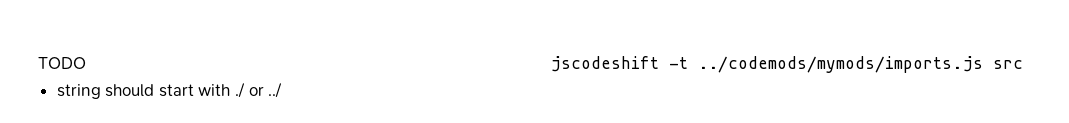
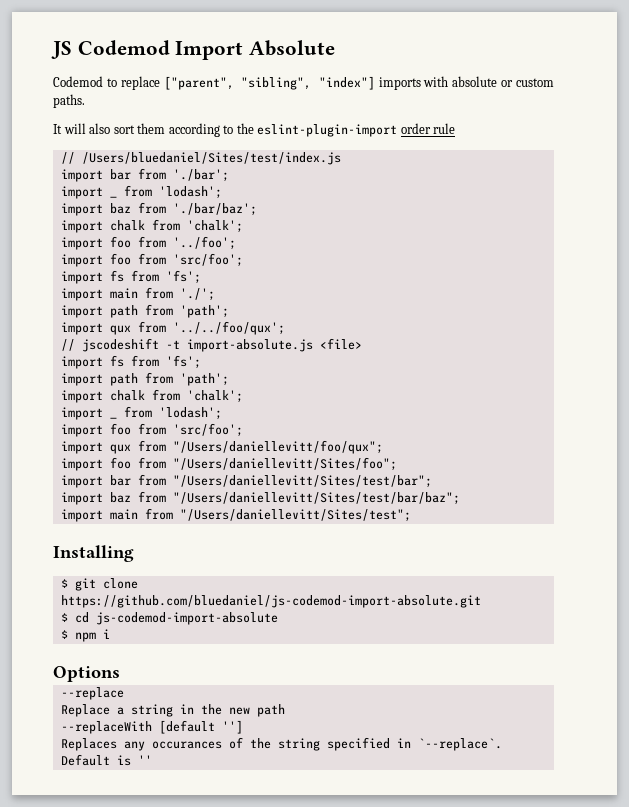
- TODO
- string should start with ./ or ../
- jscodeshift -t ../codemods/mymods/imports.js src
+ JS Codemod Import Absolute
+ Codemod to replace ["parent", "sibling", "index"] imports with absolute or custom paths.
+ It will also sort them according to the eslint-plugin-import order rule
+ // /Users/bluedaniel/Sites/test/index.js
+ import bar from './bar';
+ import _ from 'lodash';
+ import baz from './bar/baz';
+ import chalk from 'chalk';
+ import foo from '../foo';
+ import foo from 'src/foo';
+ import fs from 'fs';
+ import main from './';
+ import path from 'path';
+ import qux from '../../foo/qux';
+ // jscodeshift -t import-absolute.js <file>
+ import fs from 'fs';
+ import path from 'path';
+ import chalk from 'chalk';
+ import _ from 'lodash';
+ import foo from 'src/foo';
+ import qux from "/Users/daniellevitt/foo/qux";
+ import foo from "/Users/daniellevitt/Sites/foo";
+ import bar from "/Users/daniellevitt/Sites/test/bar";
+ import baz from "/Users/daniellevitt/Sites/test/bar/baz";
+ import main from "/Users/daniellevitt/Sites/test";
+ Installing
+ $ git clone https://github.com/bluedaniel/js-codemod-import-absolute.git
+ $ cd js-codemod-import-absolute
+ $ npm i
+ Options
+ --replace
+ Replace a string in the new path
+ --replaceWith [default '']
+ Replaces any occurances of the string specified in `--replace`. Default is ''

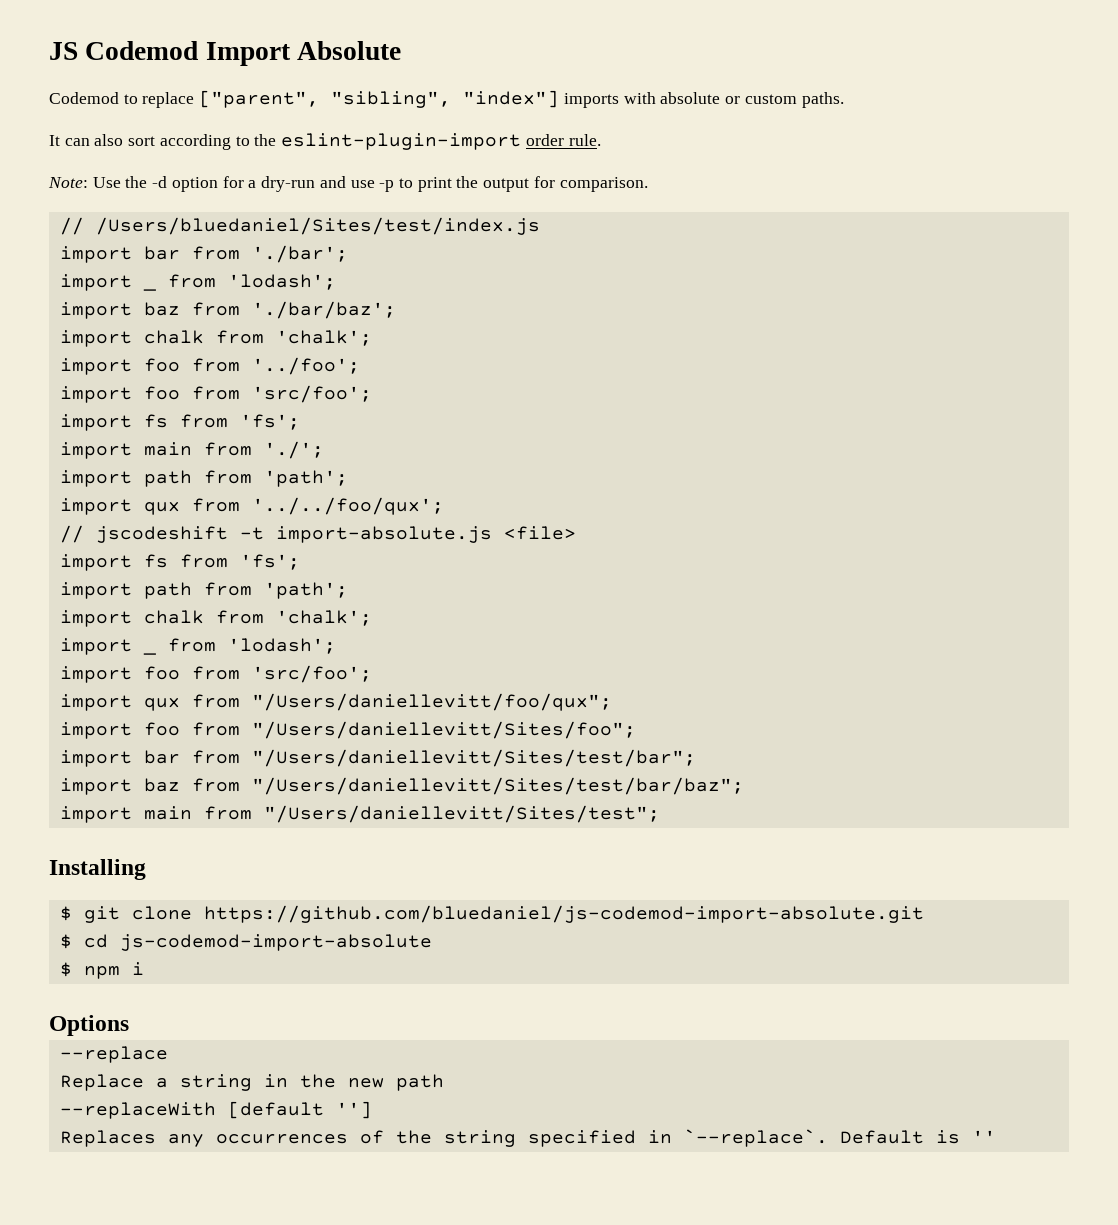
- It will also sort them according to the eslint-plugin-import order rule
+ It can also sort according to the eslint-plugin-import order rule.
+ Note: Use the -d option for a dry-run and use -p to print the output for comparison.
- Replaces any occurances of the string specified in `--replace`.
+ Replaces any occurrences of the string specified in `--replace`.

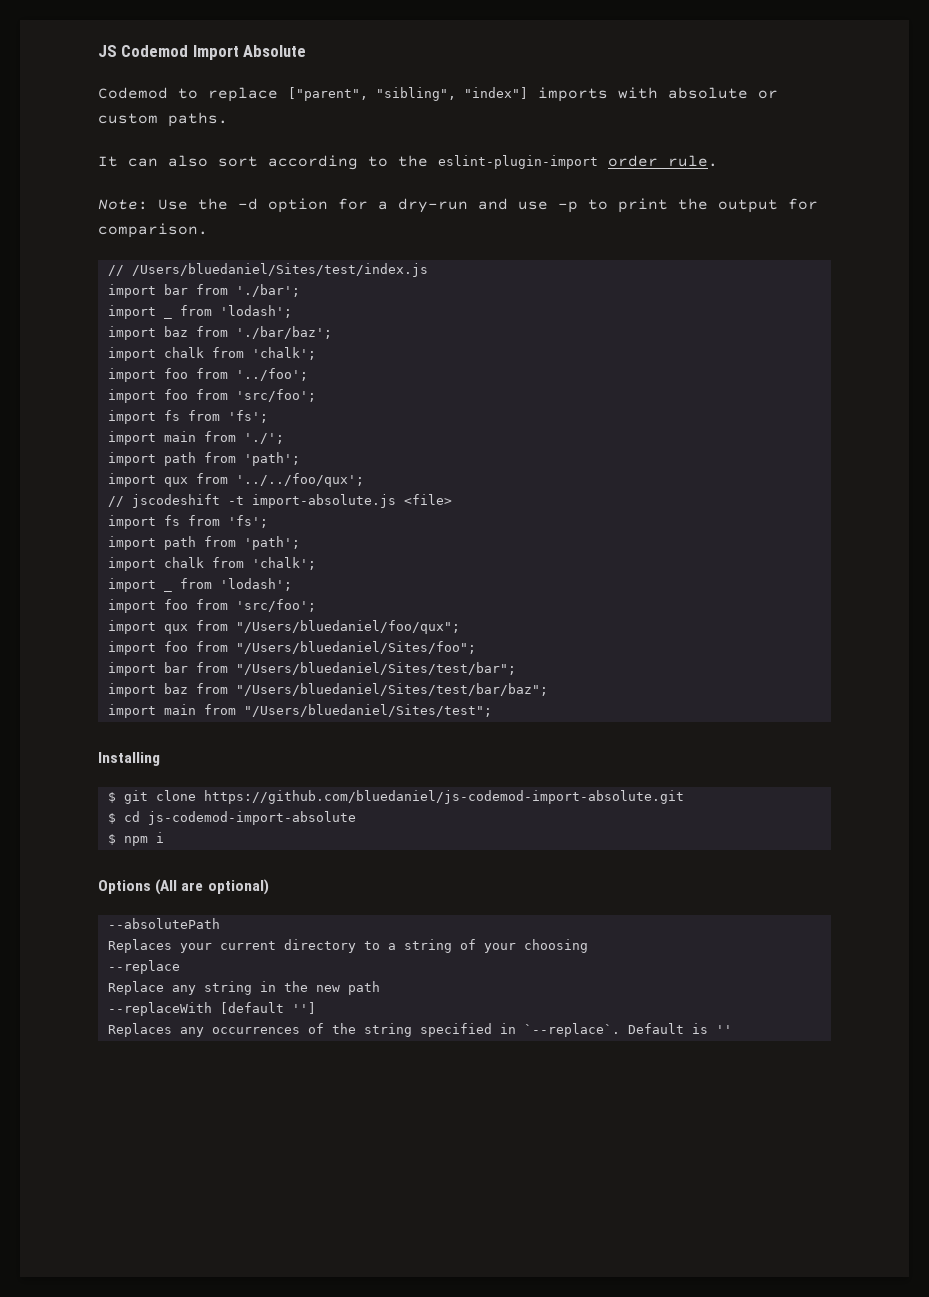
- import qux from "/Users/daniellevitt/foo/qux";
- import foo from "/Users/daniellevitt/Sites/foo";
- import bar from "/Users/daniellevitt/Sites/test/bar";
- import baz from "/Users/daniellevitt/Sites/test/bar/baz";
- import main from "/Users/daniellevitt/Sites/test";
+ import qux from "/Users/bluedaniel/foo/qux";
+ import foo from "/Users/bluedaniel/Sites/foo";
+ import bar from "/Users/bluedaniel/Sites/test/bar";
+ import baz from "/Users/bluedaniel/Sites/test/bar/baz";
+ import main from "/Users/bluedaniel/Sites/test";
- Options
+ Options (All are optional)
+ --absolutePath
+ Replaces your current directory to a string of your choosing
- Replace a string in the new path
+ Replace any string in the new path

